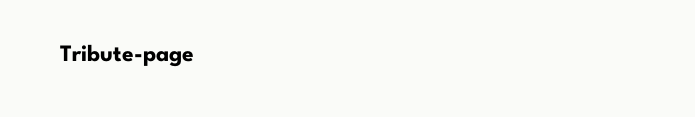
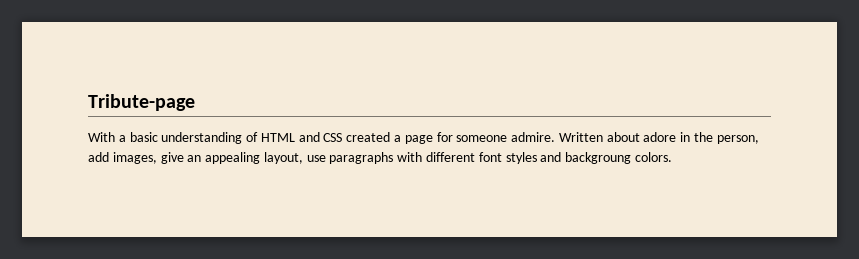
+ With a basic understanding of HTML and CSS created a page for someone admire. Written about adore in the person, add images, give an appealing layout, use paragraphs with different font styles and backgroung colors.

